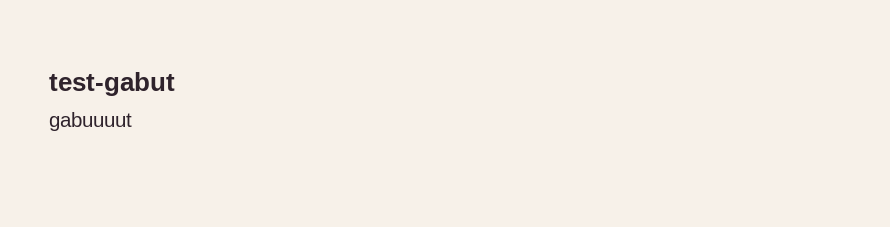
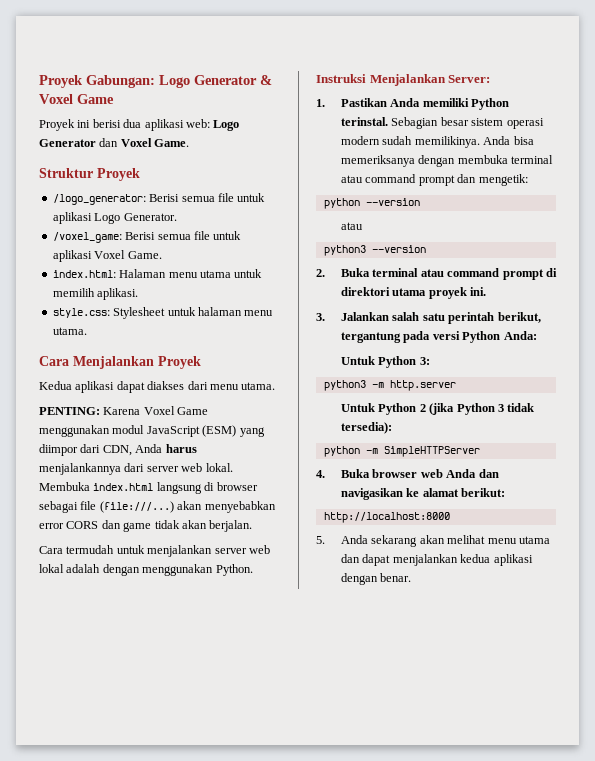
- test-gabut
- gabuuuut
+ Proyek Gabungan: Logo Generator & Voxel Game
+ Proyek ini berisi dua aplikasi web: Logo Generator dan Voxel Game.
+ Struktur Proyek
+ /logo_generator: Berisi semua file untuk aplikasi Logo Generator.
+ /voxel_game: Berisi semua file untuk aplikasi Voxel Game.
+ index.html: Halaman menu utama untuk memilih aplikasi.
+ style.css: Stylesheet untuk halaman menu utama.
+ Cara Menjalankan Proyek
+ Kedua aplikasi dapat diakses dari menu utama.
+ PENTING: Karena Voxel Game menggunakan modul JavaScript (ESM) yang diimpor dari CDN, Anda harus menjalankannya dari server web lokal. Membuka index.html langsung di browser sebagai file (file:///...) akan menyebabkan error CORS dan game tidak akan berjalan.
+ Cara termudah untuk menjalankan server web lokal adalah dengan menggunakan Python.
+ Instruksi Menjalankan Server:
+ 1. Pastikan Anda memiliki Python terinstal. Sebagian besar sistem operasi modern sudah memilikinya. Anda bisa memeriksanya dengan membuka terminal atau command prompt dan mengetik:
+ python --version
+ atau
+ python3 --version
+ 2. Buka terminal atau command prompt di direktori utama proyek ini.
+ 3. Jalankan salah satu perintah berikut, tergantung pada versi Python Anda:
+ Untuk Python 3:
+ python3 -m http.server
+ Untuk Python 2 (jika Python 3 tidak tersedia):
+ python -m SimpleHTTPServer
+ 4. Buka browser web Anda dan navigasikan ke alamat berikut:
+ http://localhost:8000
+ 5. Anda sekarang akan melihat menu utama dan dapat menjalankan kedua aplikasi dengan benar.

